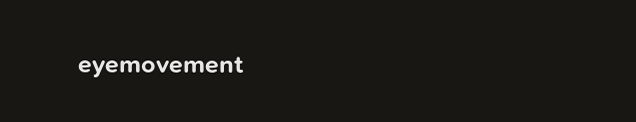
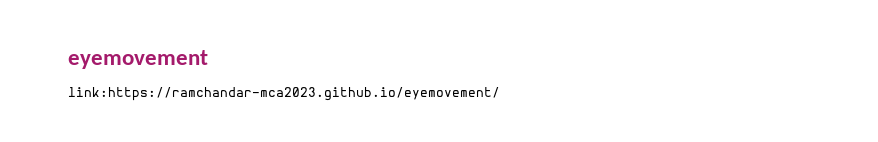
+ link:https://ramchandar-mca2023.github.io/eyemovement/

